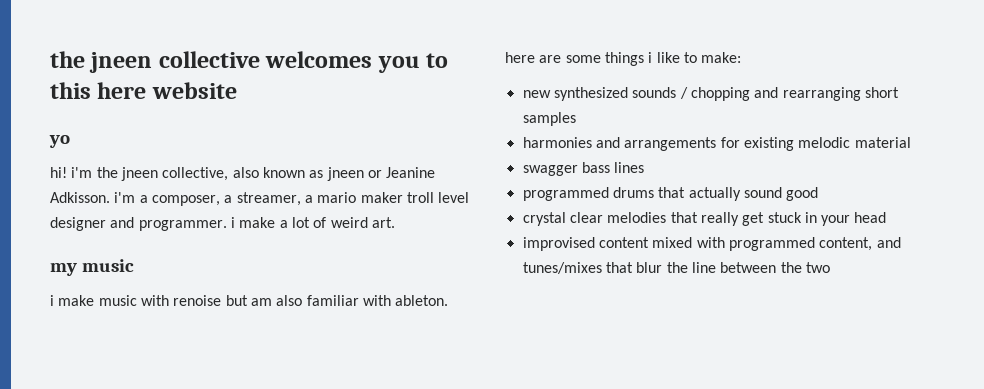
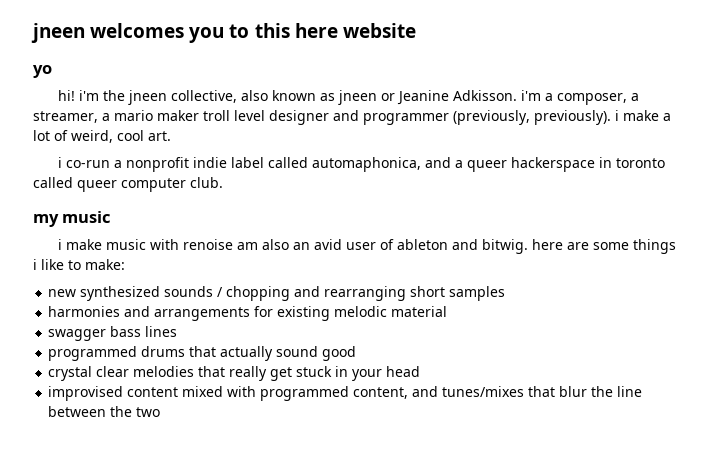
- the jneen collective welcomes you to this here website
+ jneen welcomes you to this here website
- hi! i'm the jneen collective, also known as jneen or Jeanine Adkisson. i'm a composer, a streamer, a mario maker troll level designer and programmer. i make a lot of weird art.
+ hi! i'm the jneen collective, also known as jneen or Jeanine Adkisson. i'm a composer, a streamer, a mario maker troll level designer and programmer (previously, previously). i make a lot of weird, cool art.
+ i co-run a nonprofit indie label called automaphonica, and a queer hackerspace in toronto called queer computer club.
- i make music with renoise but am also familiar with ableton. here are some things i like to make:
+ i make music with renoise am also an avid user of ableton and bitwig. here are some things i like to make:

